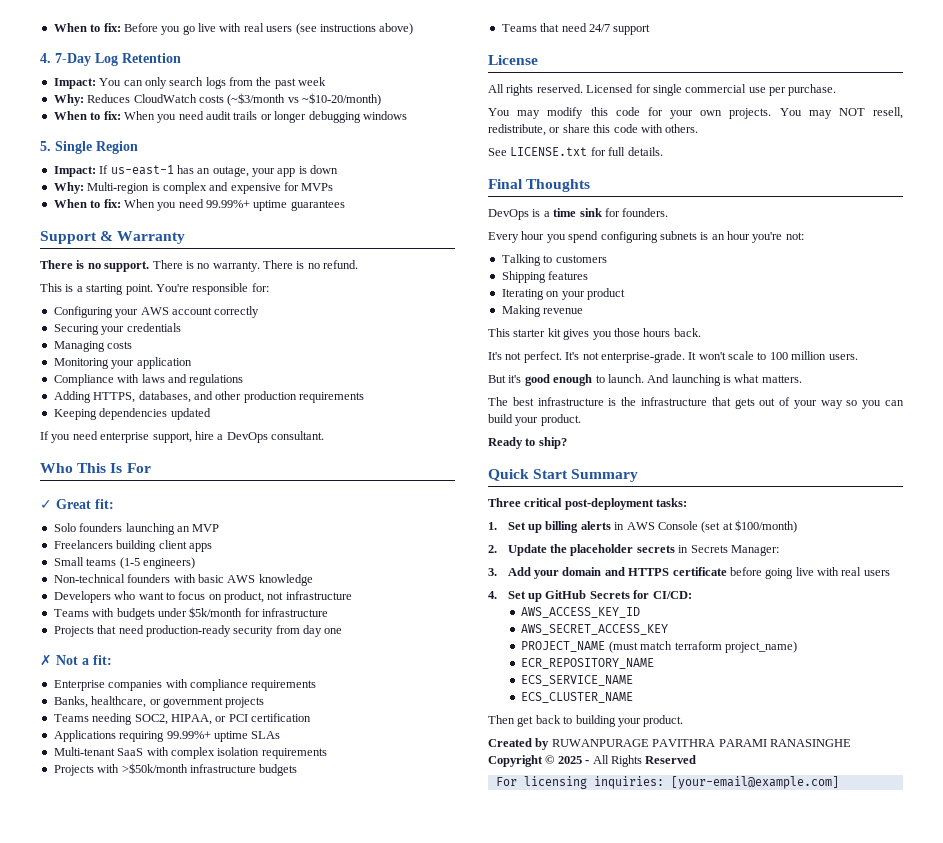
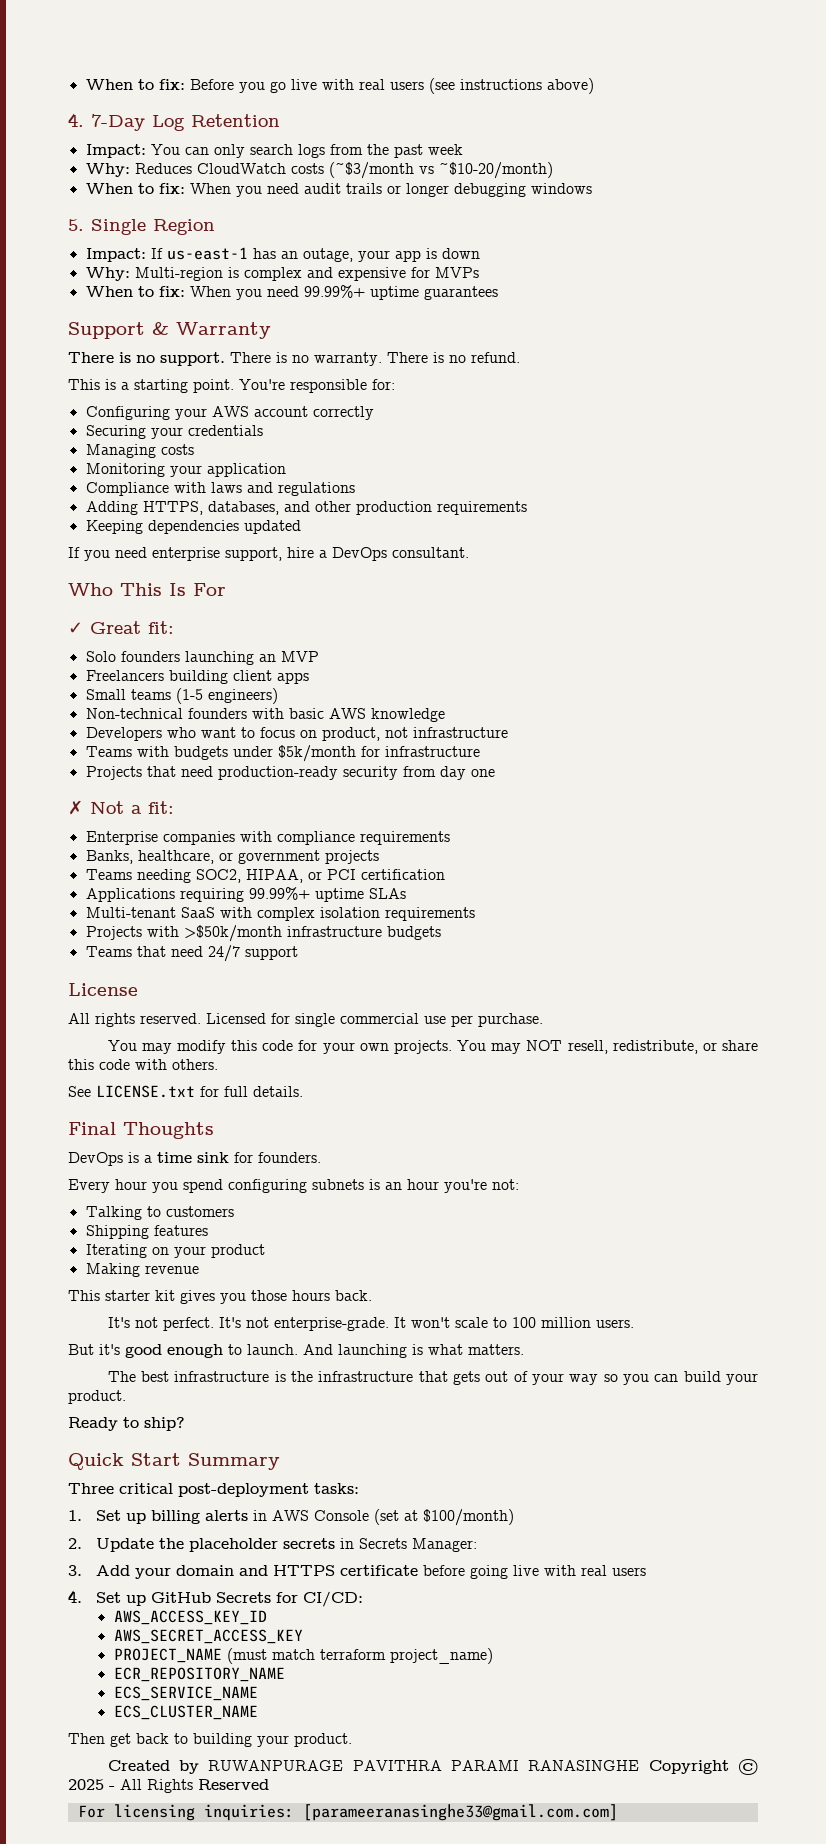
- For licensing inquiries: [your-email@example.com]
+ For licensing inquiries: [parameeranasinghe33@gmail.com.com]

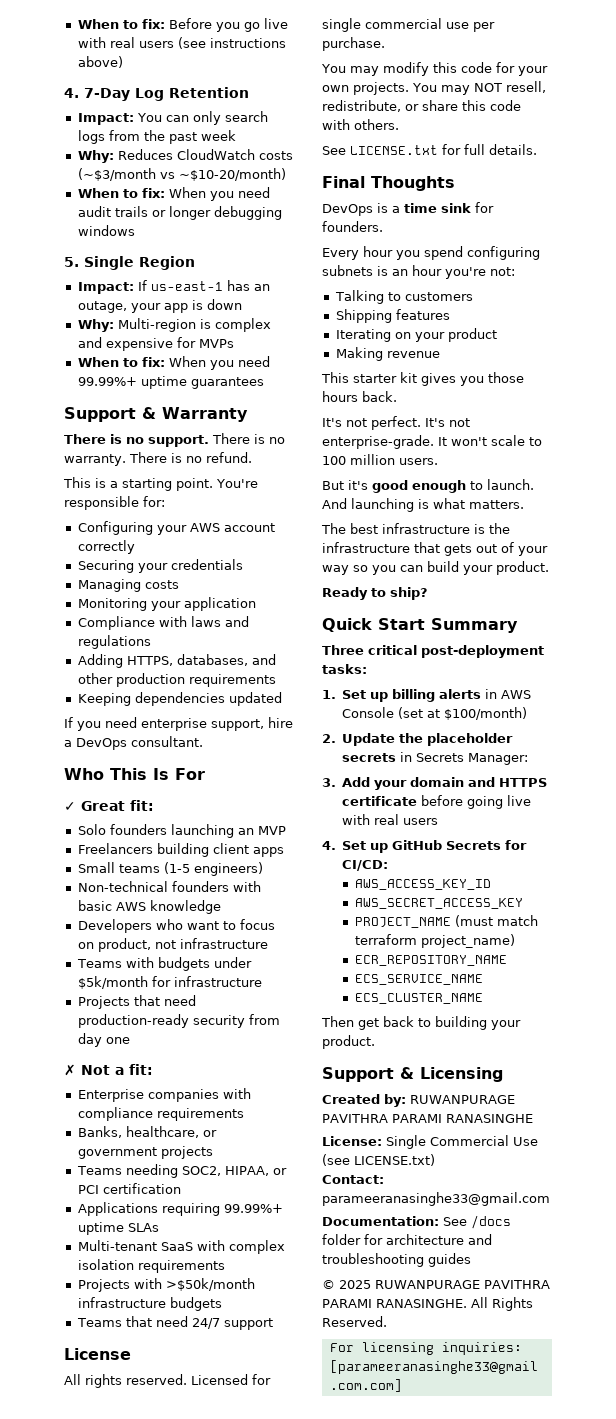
+ Support & Licensing
- Created by RUWANPURAGE PAVITHRA PARAMI RANASINGHE Copyright © 2025 - All Rights Reserved
+ Created by: RUWANPURAGE PAVITHRA PARAMI RANASINGHE
+ License: Single Commercial Use (see LICENSE.txt)
+ Contact: parameeranasinghe33@gmail.com
+ Documentation: See /docs folder for architecture and troubleshooting guides
+ © 2025 RUWANPURAGE PAVITHRA PARAMI RANASINGHE. All Rights Reserved.

